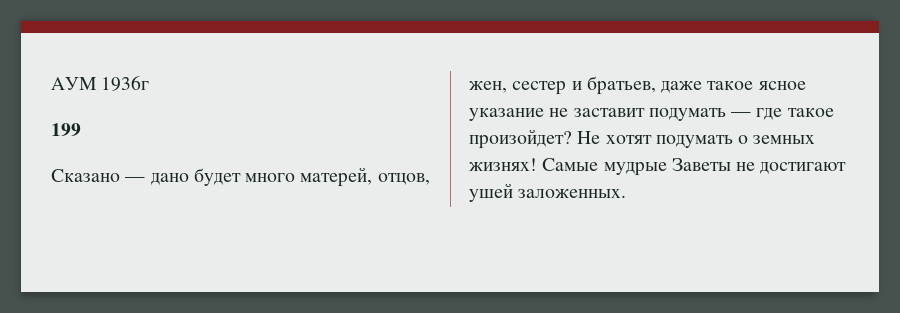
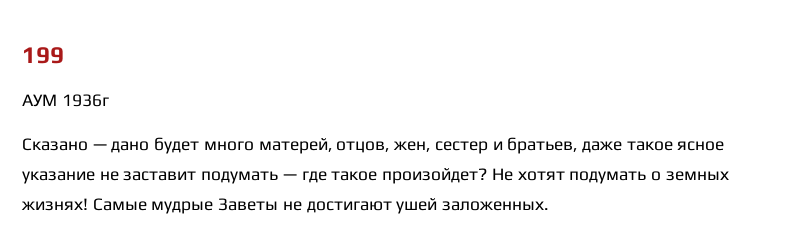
+ 199
- 199

